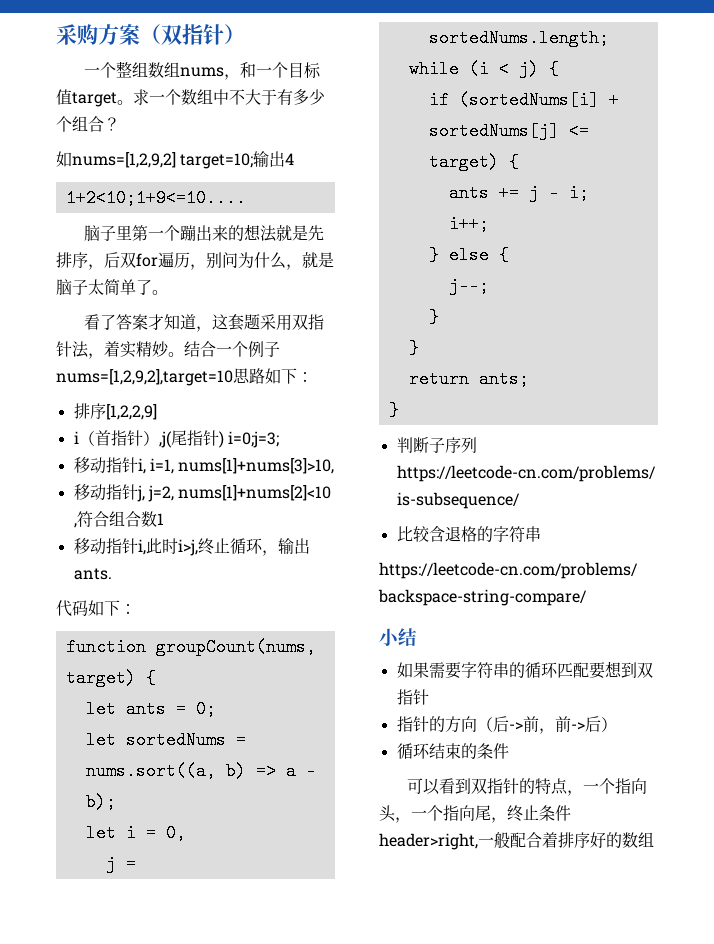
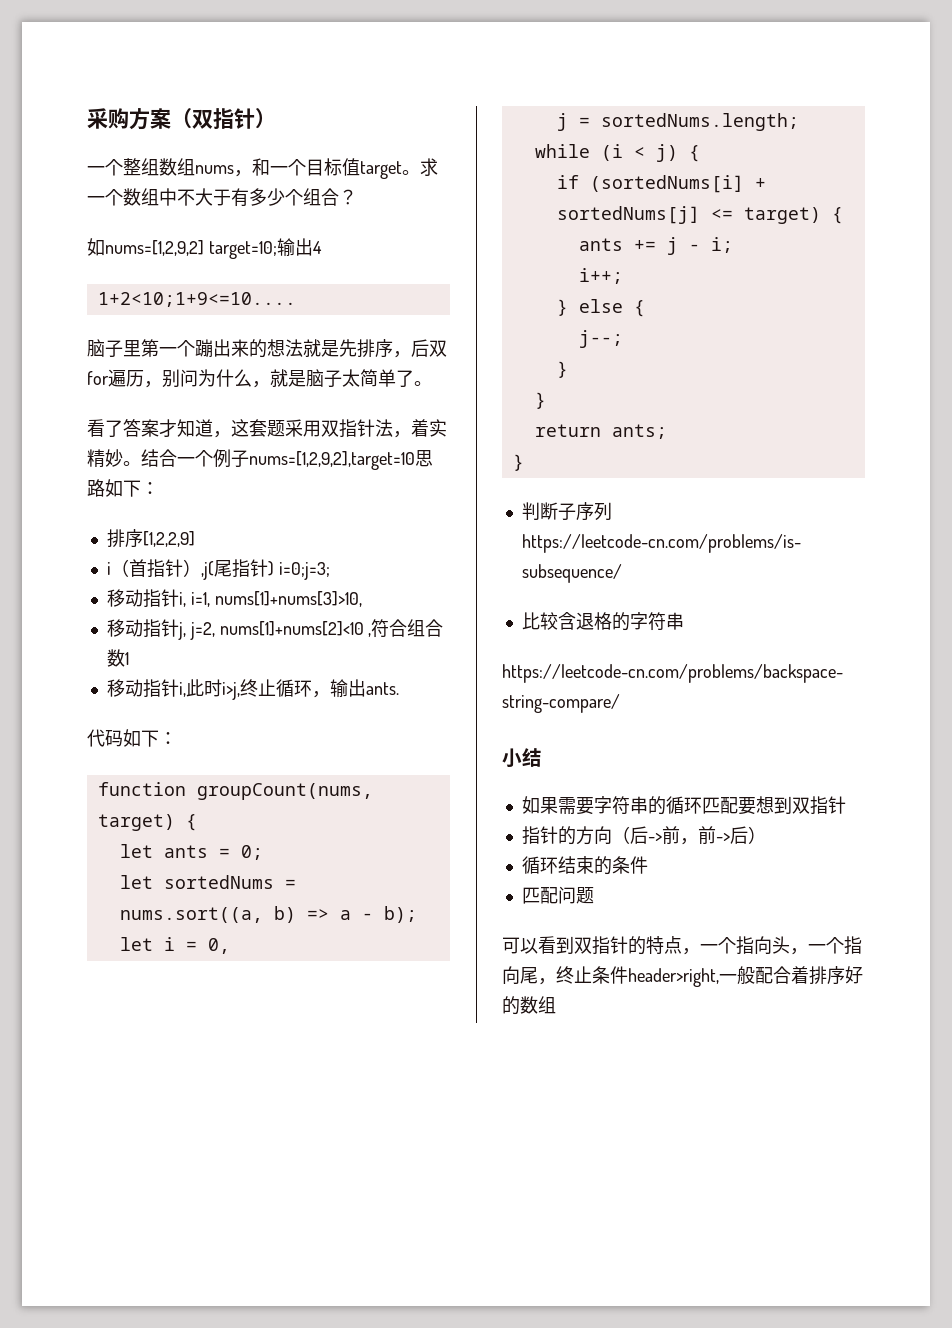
+ 匹配问题

